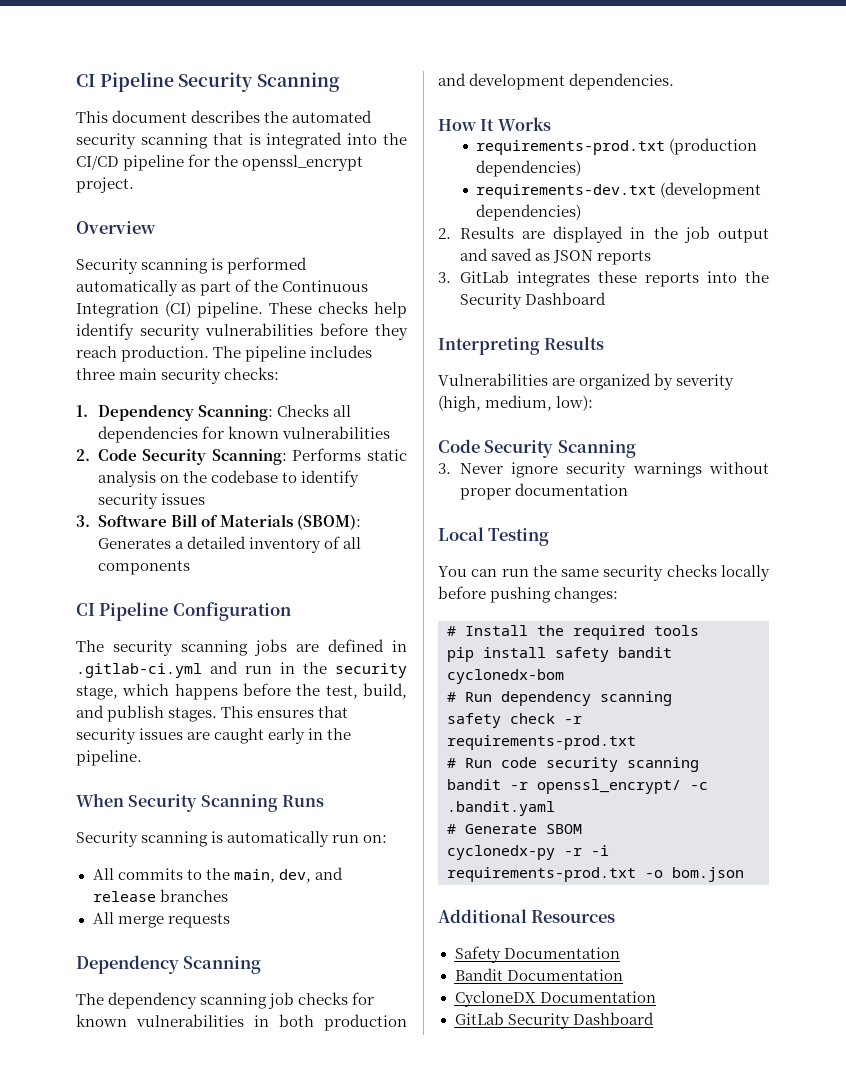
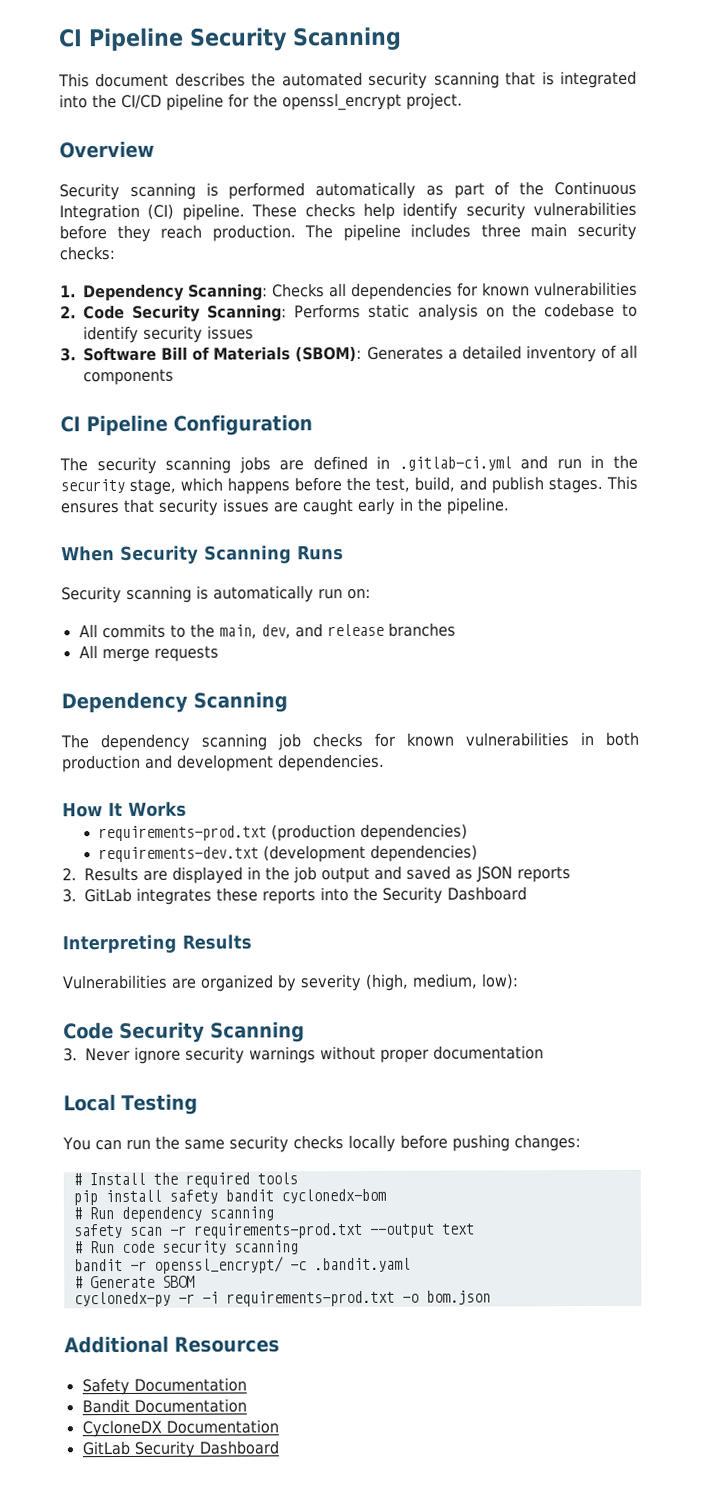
- safety check -r requirements-prod.txt
+ safety scan -r requirements-prod.txt --output text

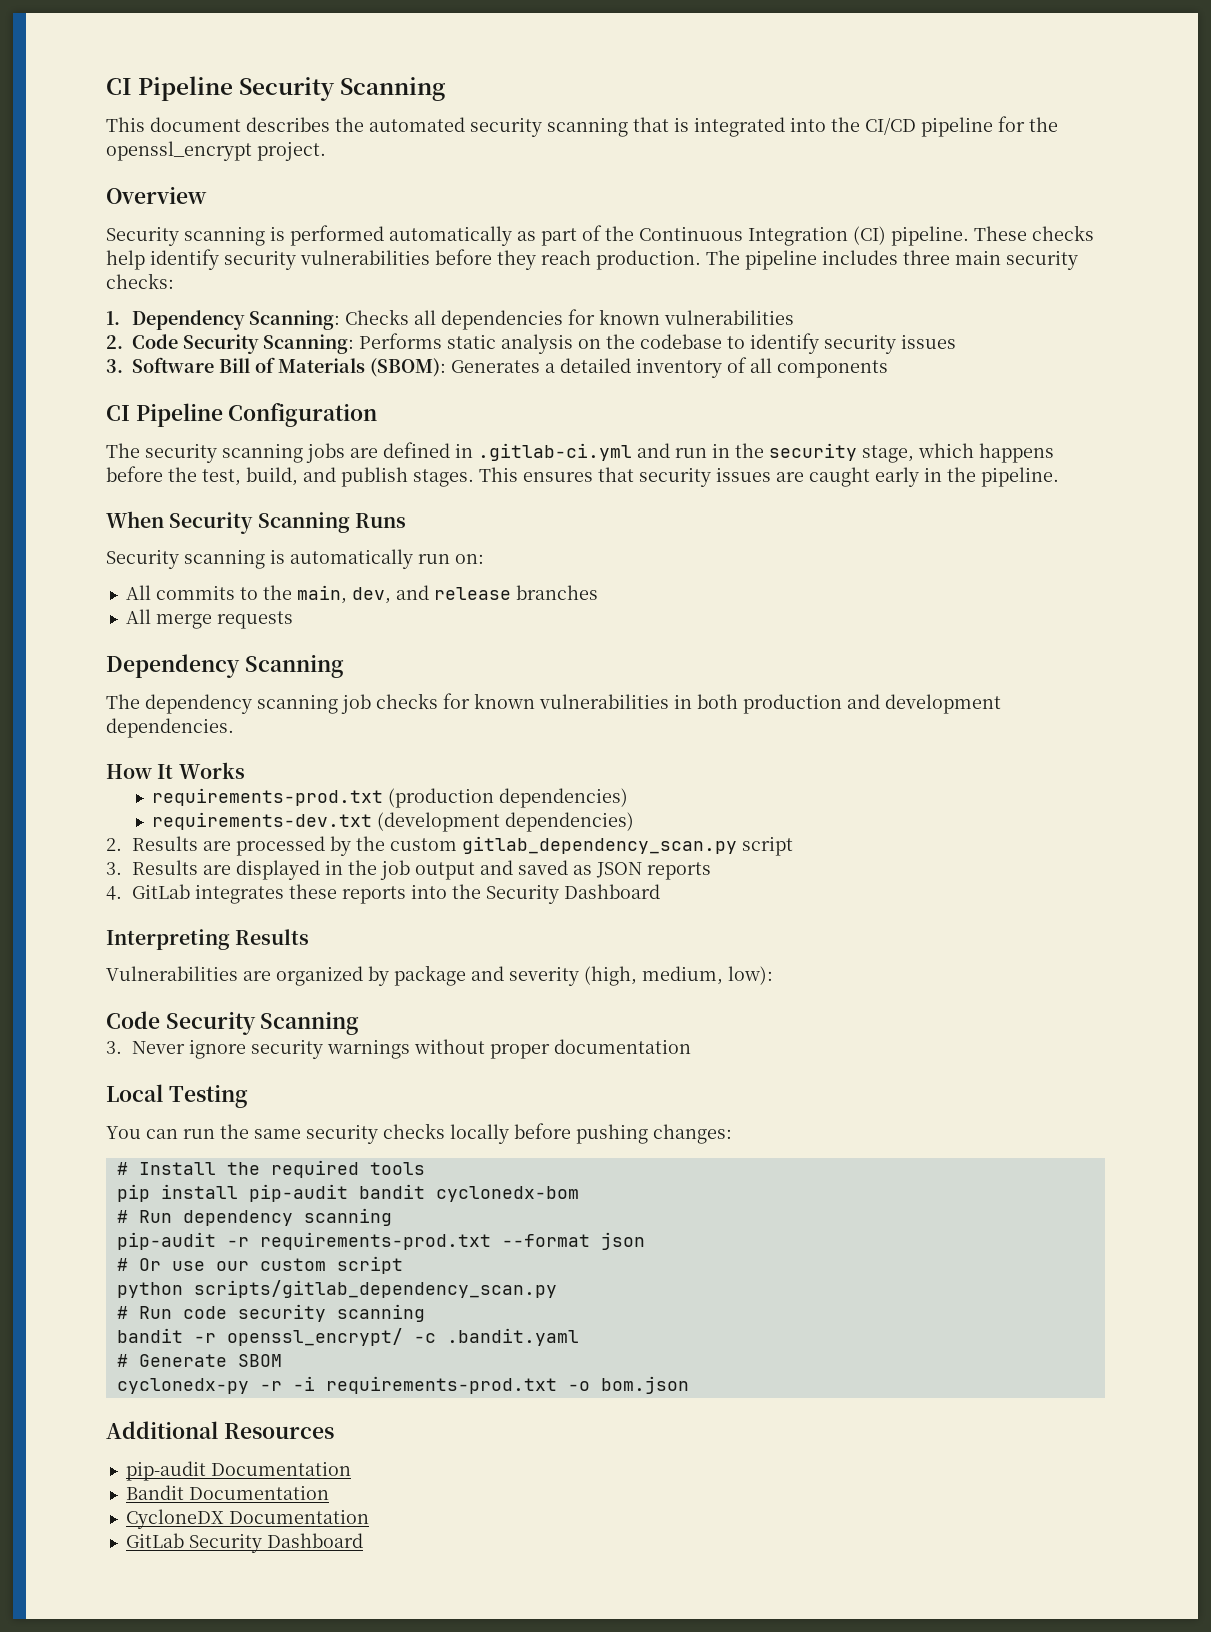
- 2. Results are displayed in the job output and saved as JSON reports
+ 2. Results are processed by the custom gitlab_dependency_scan.py script
+ 3. Results are displayed in the job output and saved as JSON reports
- 3. GitLab integrates these reports into the Security Dashboard
+ 4. GitLab integrates these reports into the Security Dashboard
- Vulnerabilities are organized by severity (high, medium, low):
+ Vulnerabilities are organized by package and severity (high, medium, low):
- pip install safety bandit cyclonedx-bom
+ pip install pip-audit bandit cyclonedx-bom
- safety scan -r requirements-prod.txt --output text
+ pip-audit -r requirements-prod.txt --format json
+ # Or use our custom script
+ python scripts/gitlab_dependency_scan.py
- Safety Documentation
+ pip-audit Documentation

